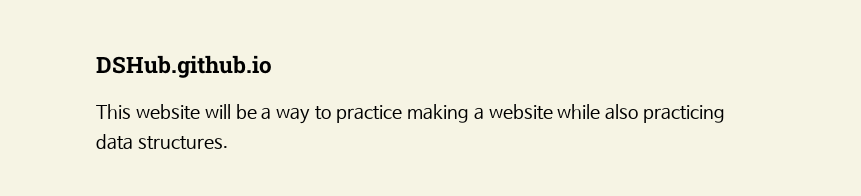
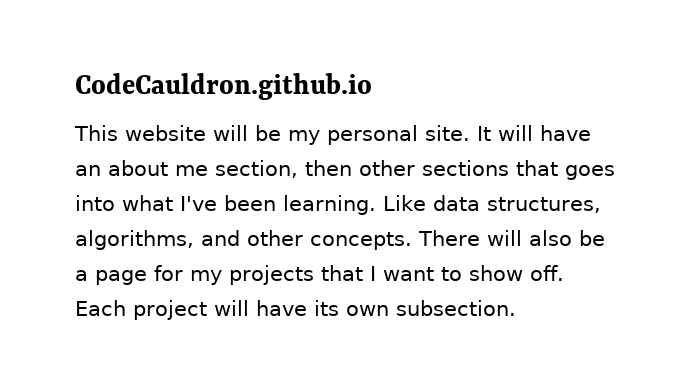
- DSHub.github.io
+ CodeCauldron.github.io
- This website will be a way to practice making a website while also practicing data structures.
+ This website will be my personal site. It will have an about me section, then other sections that goes into what I've been learning. Like data structures, algorithms, and other concepts. There will also be a page for my projects that I want to show off. Each project will have its own subsection.

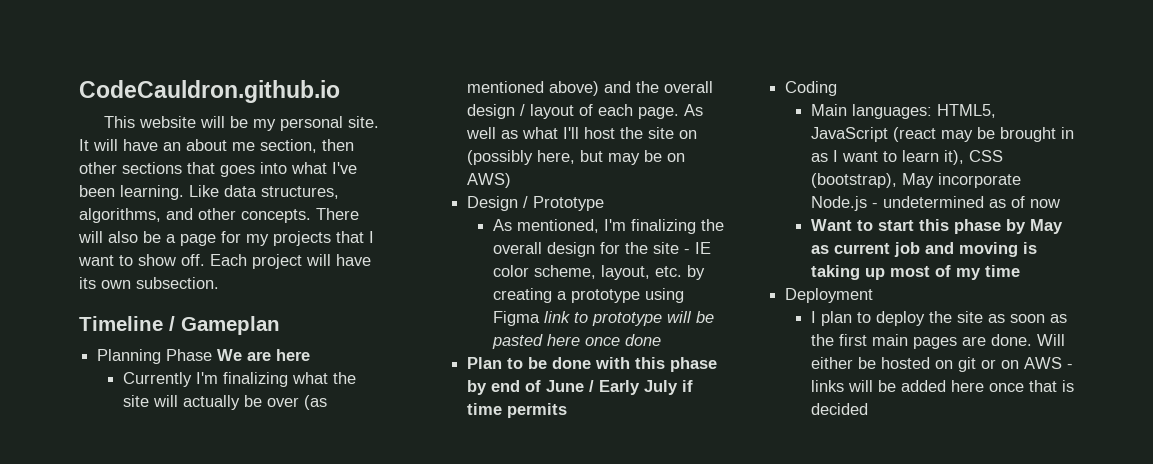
+ Timeline / Gameplan
+ Planning Phase We are here
+ Currently I'm finalizing what the site will actually be over (as mentioned above) and the overall design / layout of each page. As well as what I'll host the site on (possibly here, but may be on AWS)
+ Design / Prototype
+ As mentioned, I'm finalizing the overall design for the site - IE color scheme, layout, etc. by creating a prototype using Figma link to prototype will be pasted here once done
+ Plan to be done with this phase by end of June / Early July if time permits
+ Coding
+ Main languages: HTML5, JavaScript (react may be brought in as I want to learn it), CSS (bootstrap), May incorporate Node.js - undetermined as of now
+ Want to start this phase by May as current job and moving is taking up most of my time
+ Deployment
+ I plan to deploy the site as soon as the first main pages are done. Will either be hosted on git or on AWS - links will be added here once that is decided

